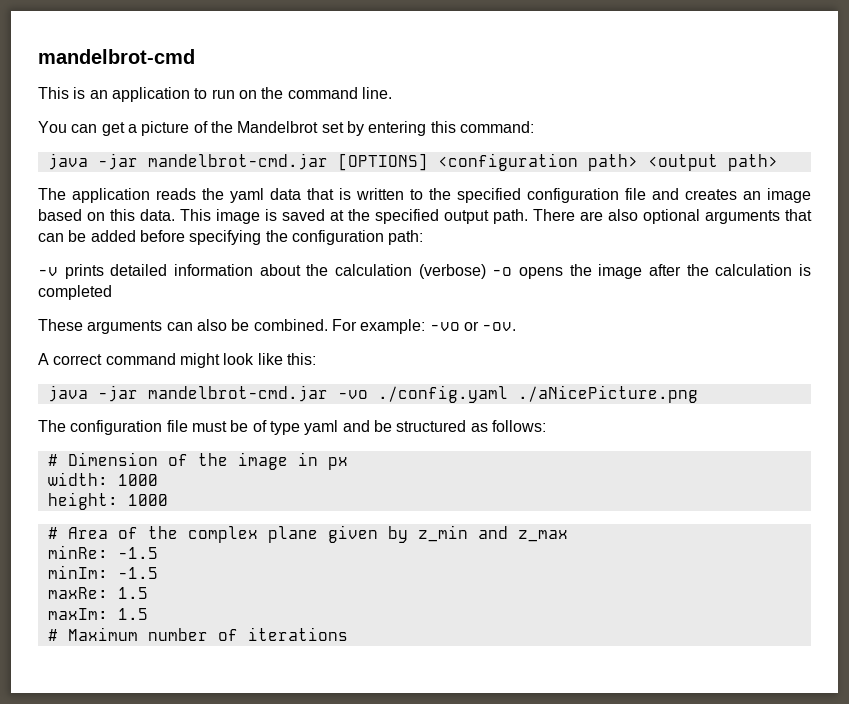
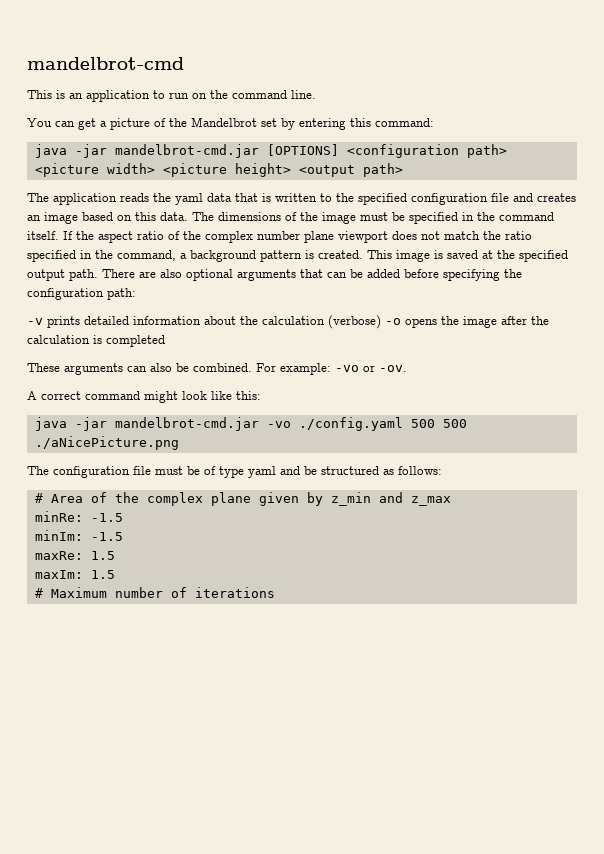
- java -jar mandelbrot-cmd.jar [OPTIONS] <configuration path> <output path>
+ java -jar mandelbrot-cmd.jar [OPTIONS] <configuration path> <picture width> <picture height> <output path>
+ The dimensions of the image must be specified in the command itself. If the aspect ratio of the complex number plane viewport does not match the ratio specified in the command, a background pattern is created.
- java -jar mandelbrot-cmd.jar -vo ./config.yaml ./aNicePicture.png
+ java -jar mandelbrot-cmd.jar -vo ./config.yaml 500 500 ./aNicePicture.png
- # Dimension of the image in px
- width: 1000
- height: 1000

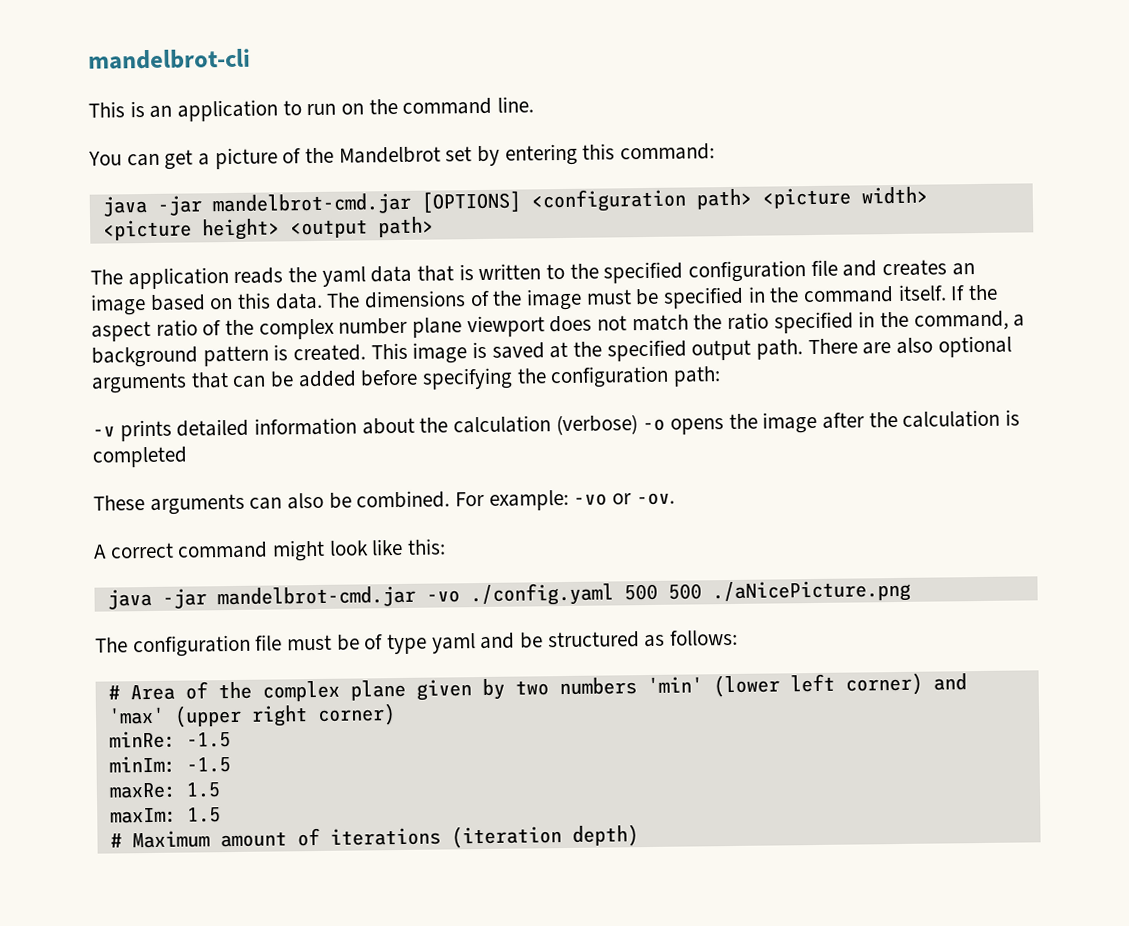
- mandelbrot-cmd
+ mandelbrot-cli
- # Area of the complex plane given by z_min and z_max
+ # Area of the complex plane given by two numbers 'min' (lower left corner) and 'max' (upper right corner)
- # Maximum number of iterations
+ # Maximum amount of iterations (iteration depth)

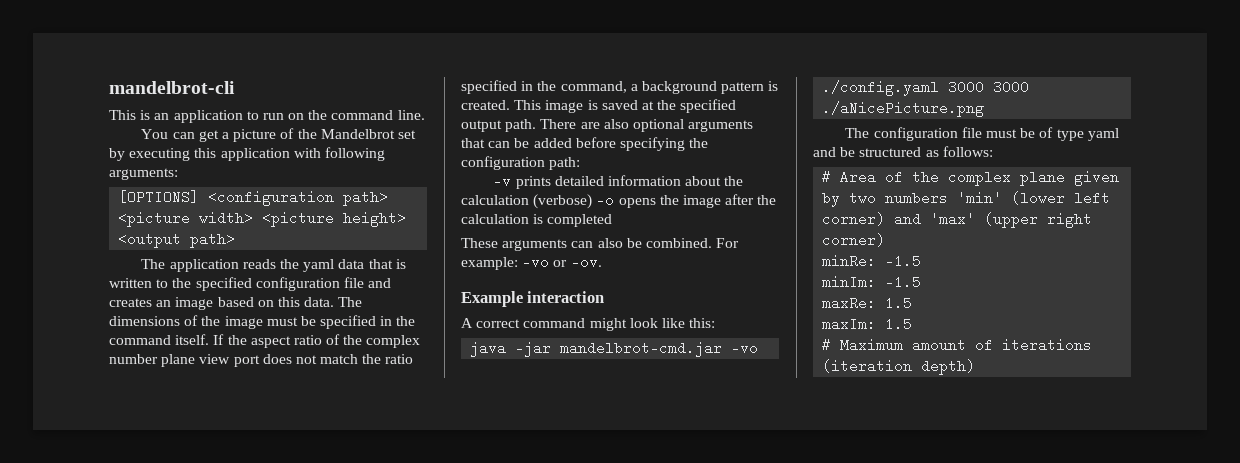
- You can get a picture of the Mandelbrot set by entering this command:
- java -jar mandelbrot-cmd.jar [OPTIONS] <configuration path> <picture width> <picture height> <output path>
+ You can get a picture of the Mandelbrot set by executing this application with following arguments:
+ [OPTIONS] <configuration path> <picture width> <picture height> <output path>
- If the aspect ratio of the complex number plane viewport does not match the ratio specified in the command, a background pattern is created.
+ If the aspect ratio of the complex number plane view port does not match the ratio specified in the command, a background pattern is created.
+ Example interaction
- java -jar mandelbrot-cmd.jar -vo ./config.yaml 500 500 ./aNicePicture.png
+ java -jar mandelbrot-cmd.jar -vo ./config.yaml 3000 3000 ./aNicePicture.png

